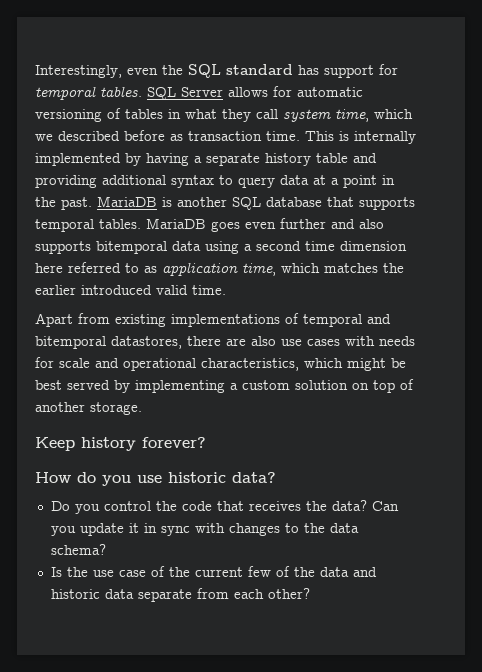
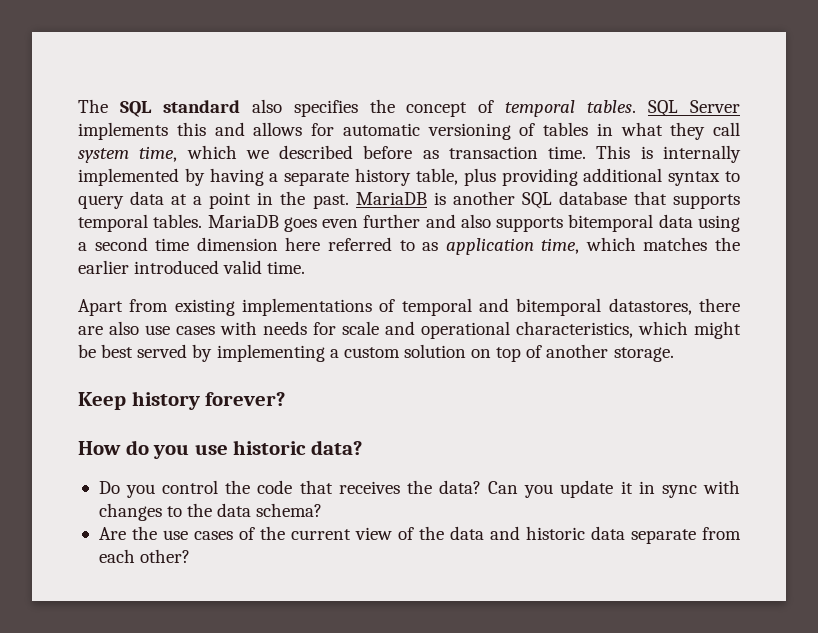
- Interestingly, even the SQL standard has support for temporal tables.
+ The SQL standard also specifies the concept of temporal tables.
- SQL Server allows for automatic versioning of tables in what they call system time, which we described before as transaction time.
+ SQL Server implements this and allows for automatic versioning of tables in what they call system time, which we described before as transaction time.
- This is internally implemented by having a separate history table and providing additional syntax to query data at a point in the past.
+ This is internally implemented by having a separate history table, plus providing additional syntax to query data at a point in the past.
- Is the use case of the current few of the data and historic data separate from each other?
+ Are the use cases of the current view of the data and historic data separate from each other?

